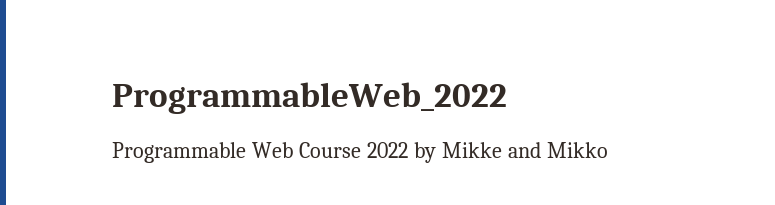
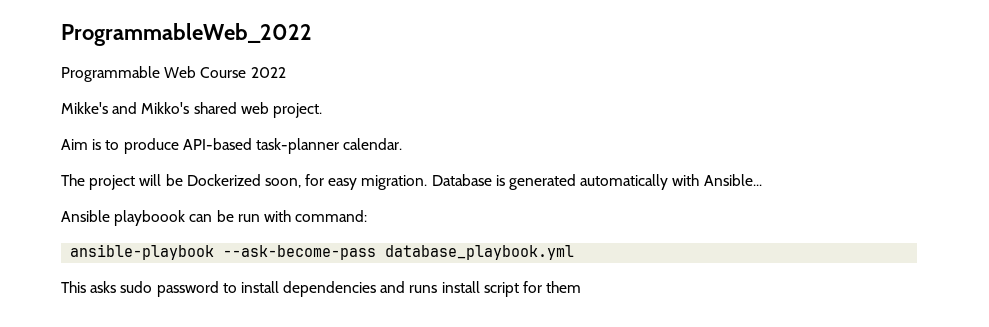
- Programmable Web Course 2022 by Mikke and Mikko
+ Programmable Web Course 2022
+ Mikke's and Mikko's shared web project.
+ Aim is to produce API-based task-planner calendar.
+ The project will be Dockerized soon, for easy migration. Database is generated automatically with Ansible...
+ Ansible playboook can be run with command:
+ ansible-playbook --ask-become-pass database_playbook.yml
+ This asks sudo password to install dependencies and runs install script for them

